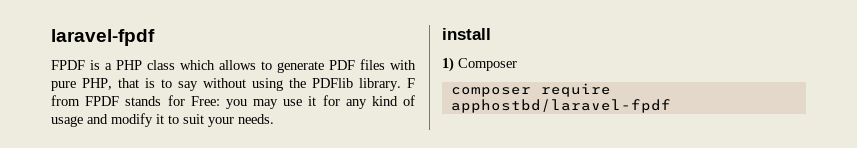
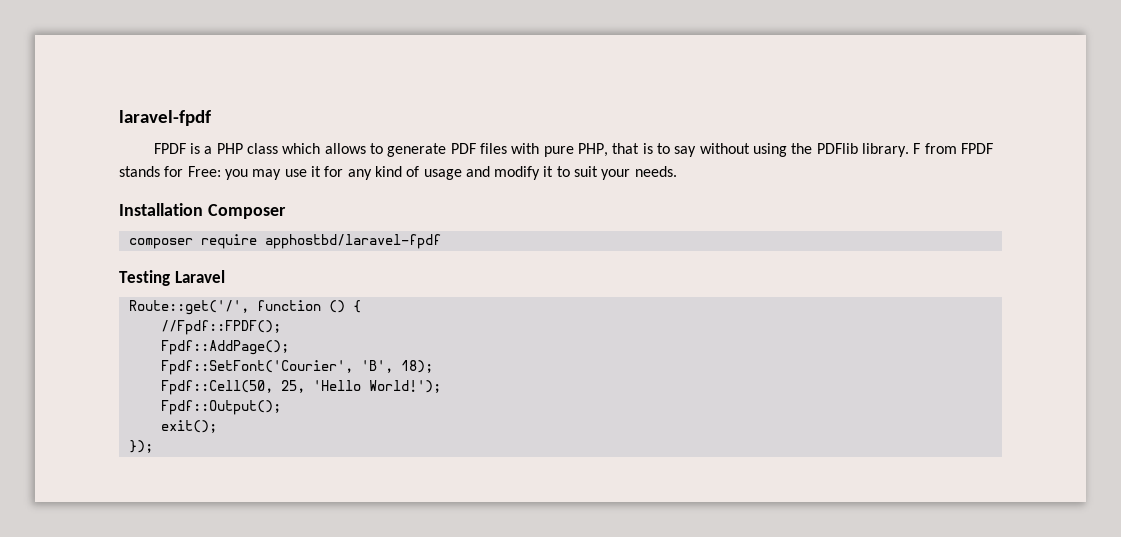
- install
- 1) Composer
+ Installation Composer
+ Testing Laravel
+ Route::get('/', function () {
+ //Fpdf::FPDF();
+ Fpdf::AddPage();
+ Fpdf::SetFont('Courier', 'B', 18);
+ Fpdf::Cell(50, 25, 'Hello World!');
+ Fpdf::Output();
+ exit();
+ });

